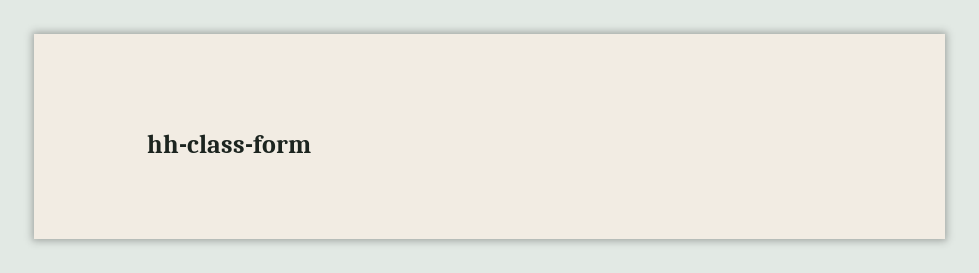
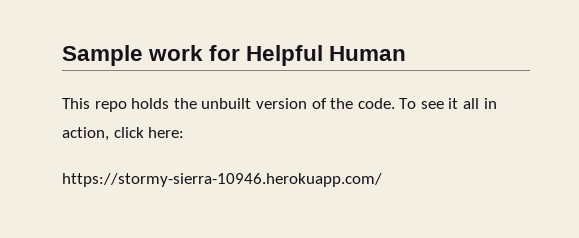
- hh-class-form
+ Sample work for Helpful Human
+ This repo holds the unbuilt version of the code. To see it all in action, click here:
+ https://stormy-sierra-10946.herokuapp.com/

